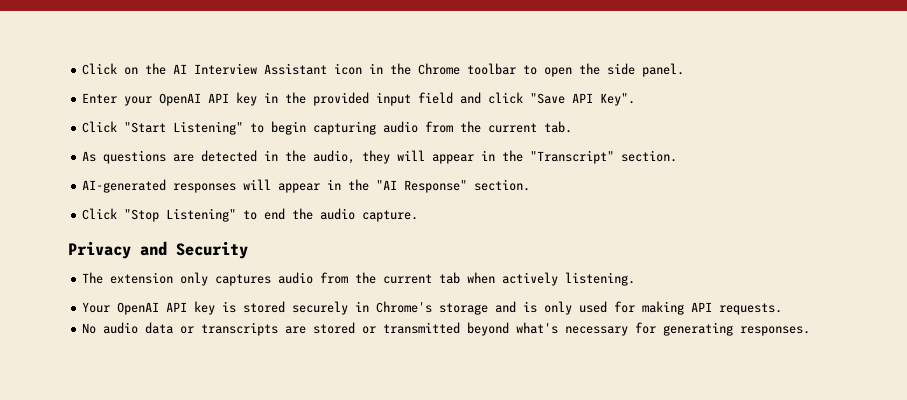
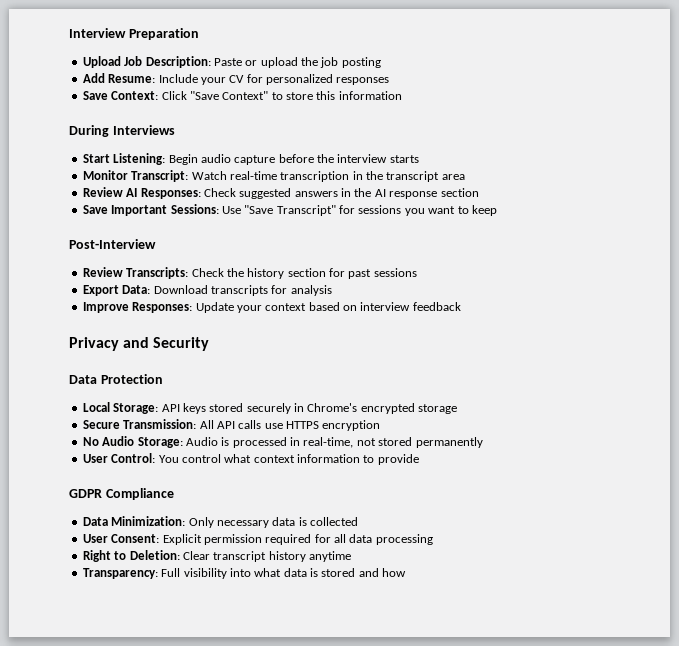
- Click on the AI Interview Assistant icon in the Chrome toolbar to open the side panel.
- Enter your OpenAI API key in the provided input field and click "Save API Key".
- Click "Start Listening" to begin capturing audio from the current tab.
- As questions are detected in the audio, they will appear in the "Transcript" section.
- AI-generated responses will appear in the "AI Response" section.
- Click "Stop Listening" to end the audio capture.
+ Interview Preparation
+ Upload Job Description: Paste or upload the job posting
+ Add Resume: Include your CV for personalized responses
+ Save Context: Click "Save Context" to store this information
+ During Interviews
+ Start Listening: Begin audio capture before the interview starts
+ Monitor Transcript: Watch real-time transcription in the transcript area
+ Review AI Responses: Check suggested answers in the AI response section
+ Save Important Sessions: Use "Save Transcript" for sessions you want to keep
+ Post-Interview
+ Review Transcripts: Check the history section for past sessions
+ Export Data: Download transcripts for analysis
+ Improve Responses: Update your context based on interview feedback
  Privacy and Security
- The extension only captures audio from the current tab when actively listening.
- Your OpenAI API key is stored securely in Chrome's storage and is only used for making API requests.
- No audio data or transcripts are stored or transmitted beyond what's necessary for generating responses.
+ Data Protection
+ Local Storage: API keys stored securely in Chrome's encrypted storage
+ Secure Transmission: All API calls use HTTPS encryption
+ No Audio Storage: Audio is processed in real-time, not stored permanently
+ User Control: You control what context information to provide
+ GDPR Compliance
+ Data Minimization: Only necessary data is collected
+ User Consent: Explicit permission required for all data processing
+ Right to Deletion: Clear transcript history anytime
+ Transparency: Full visibility into what data is stored and how

